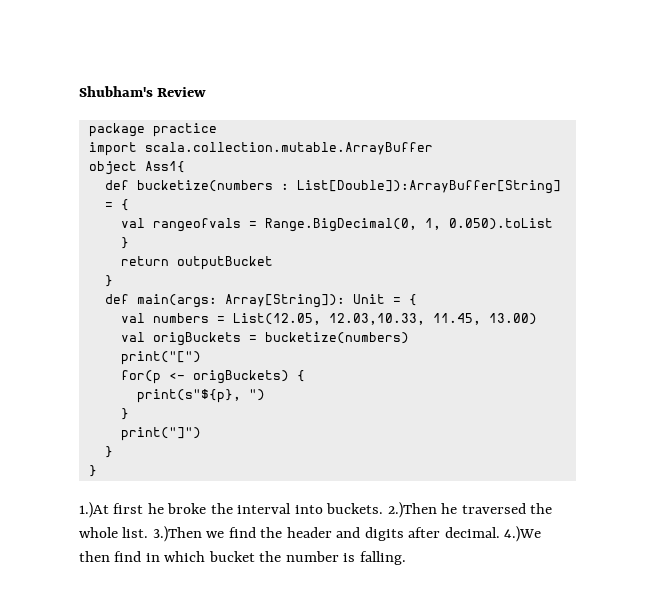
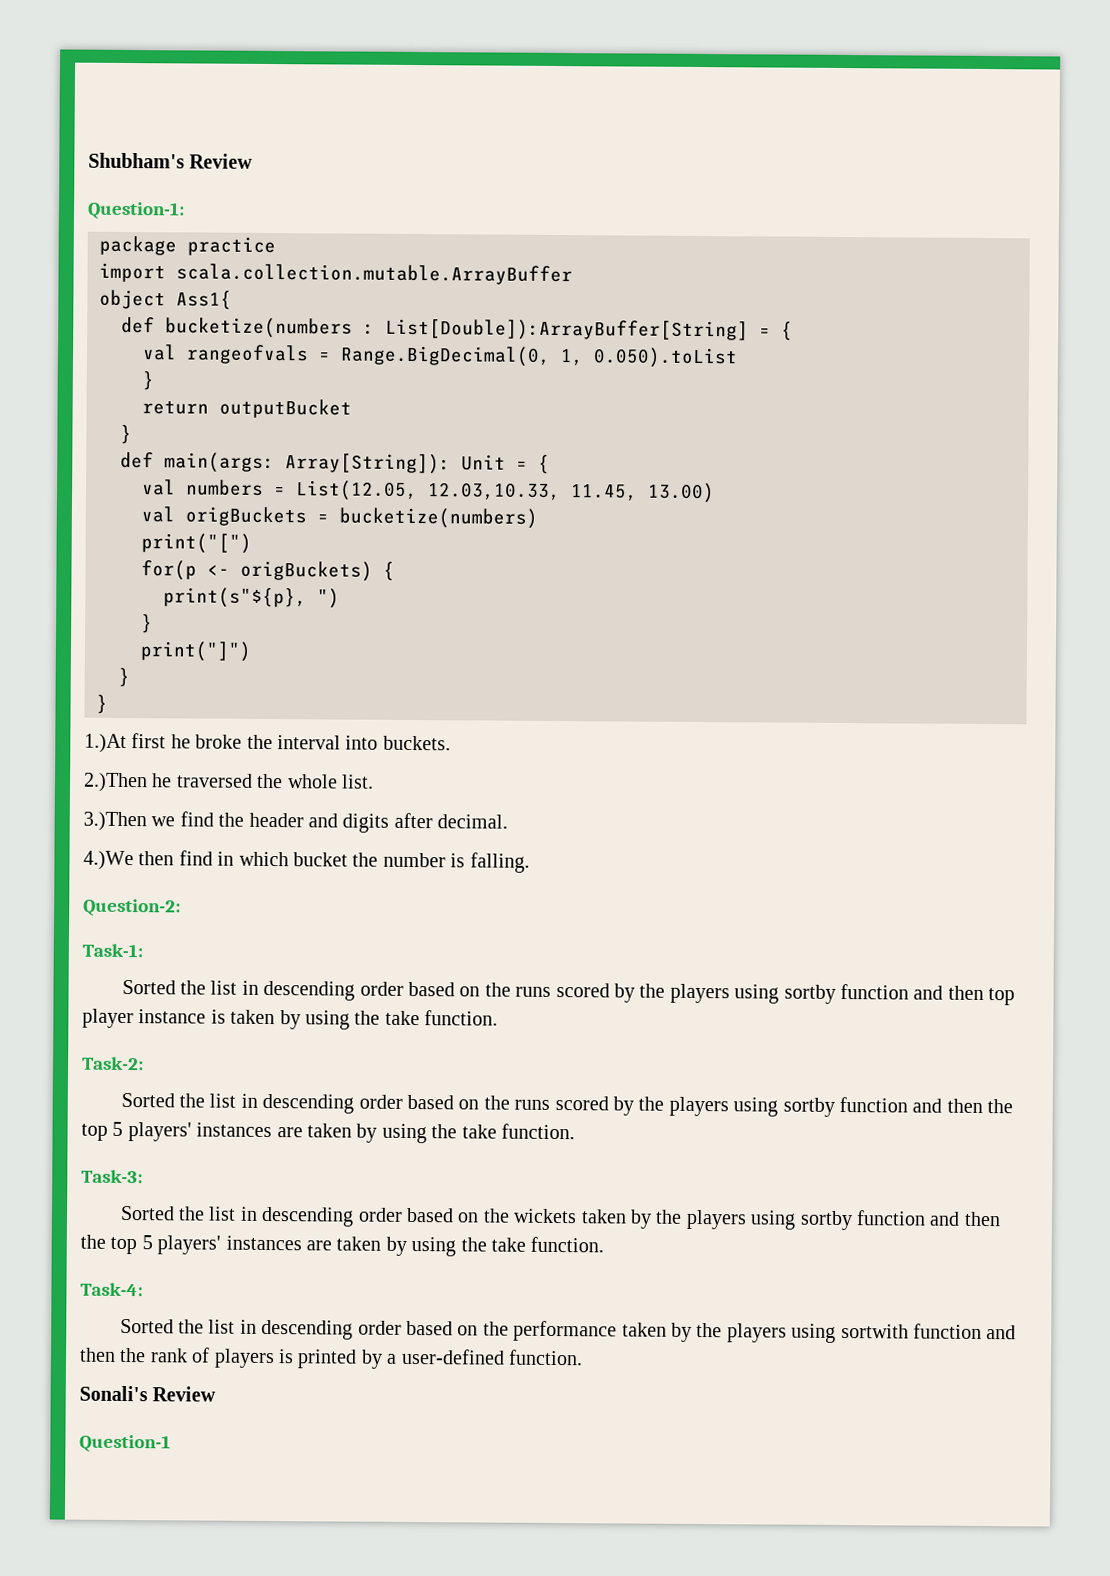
+ Question-1:
- 1.)At first he broke the interval into buckets. 2.)Then he traversed the whole list. 3.)Then we find the header and digits after decimal. 4.)We then find in which bucket the number is falling.
+ 1.)At first he broke the interval into buckets.
+ 2.)Then he traversed the whole list.
+ 3.)Then we find the header and digits after decimal.
+ 4.)We then find in which bucket the number is falling.
+ Question-2:
+ Task-1:
+ Sorted the list in descending order based on the runs scored by the players using sortby function and then top player instance is taken by using the take function.
+ Task-2:
+ Sorted the list in descending order based on the runs scored by the players using sortby function and then the top 5 players' instances are taken by using the take function.
+ Task-3:
+ Sorted the list in descending order based on the wickets taken by the players using sortby function and then the top 5 players' instances are taken by using the take function.
+ Task-4:
+ Sorted the list in descending order based on the performance taken by the players using sortwith function and then the rank of players is printed by a user-defined function.
+ Sonali's Review
+ Question-1

